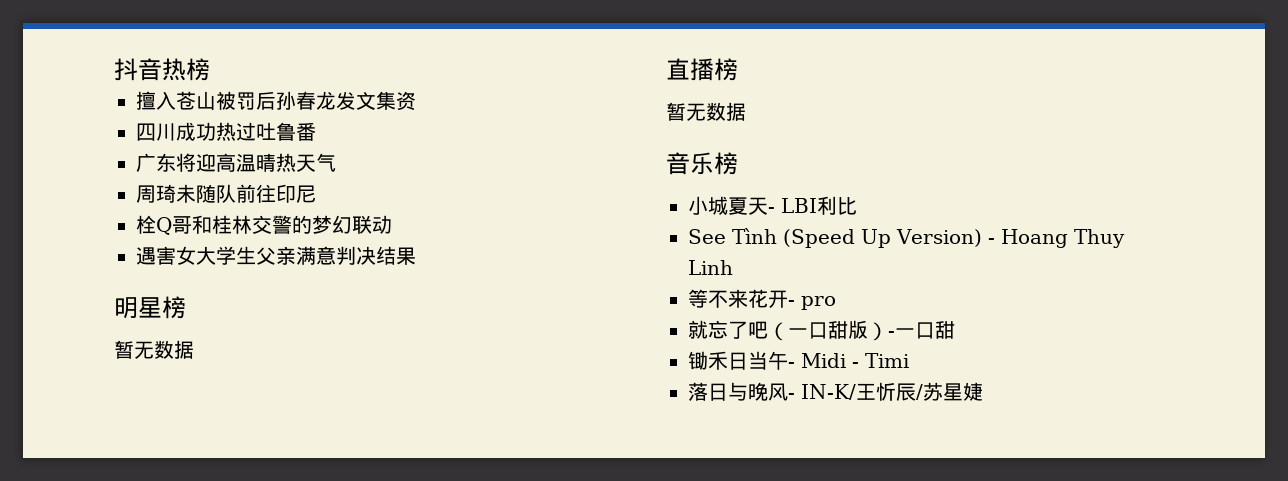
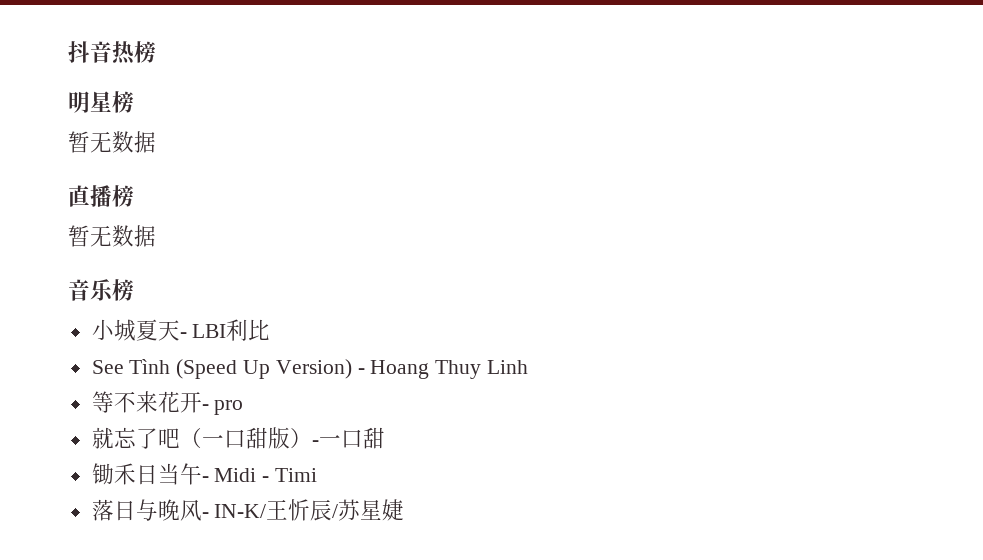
- 擅入苍山被罚后孙春龙发文集资
- 四川成功热过吐鲁番
- 广东将迎高温晴热天气
- 周琦未随队前往印尼
- 栓Q哥和桂林交警的梦幻联动
- 遇害女大学生父亲满意判决结果

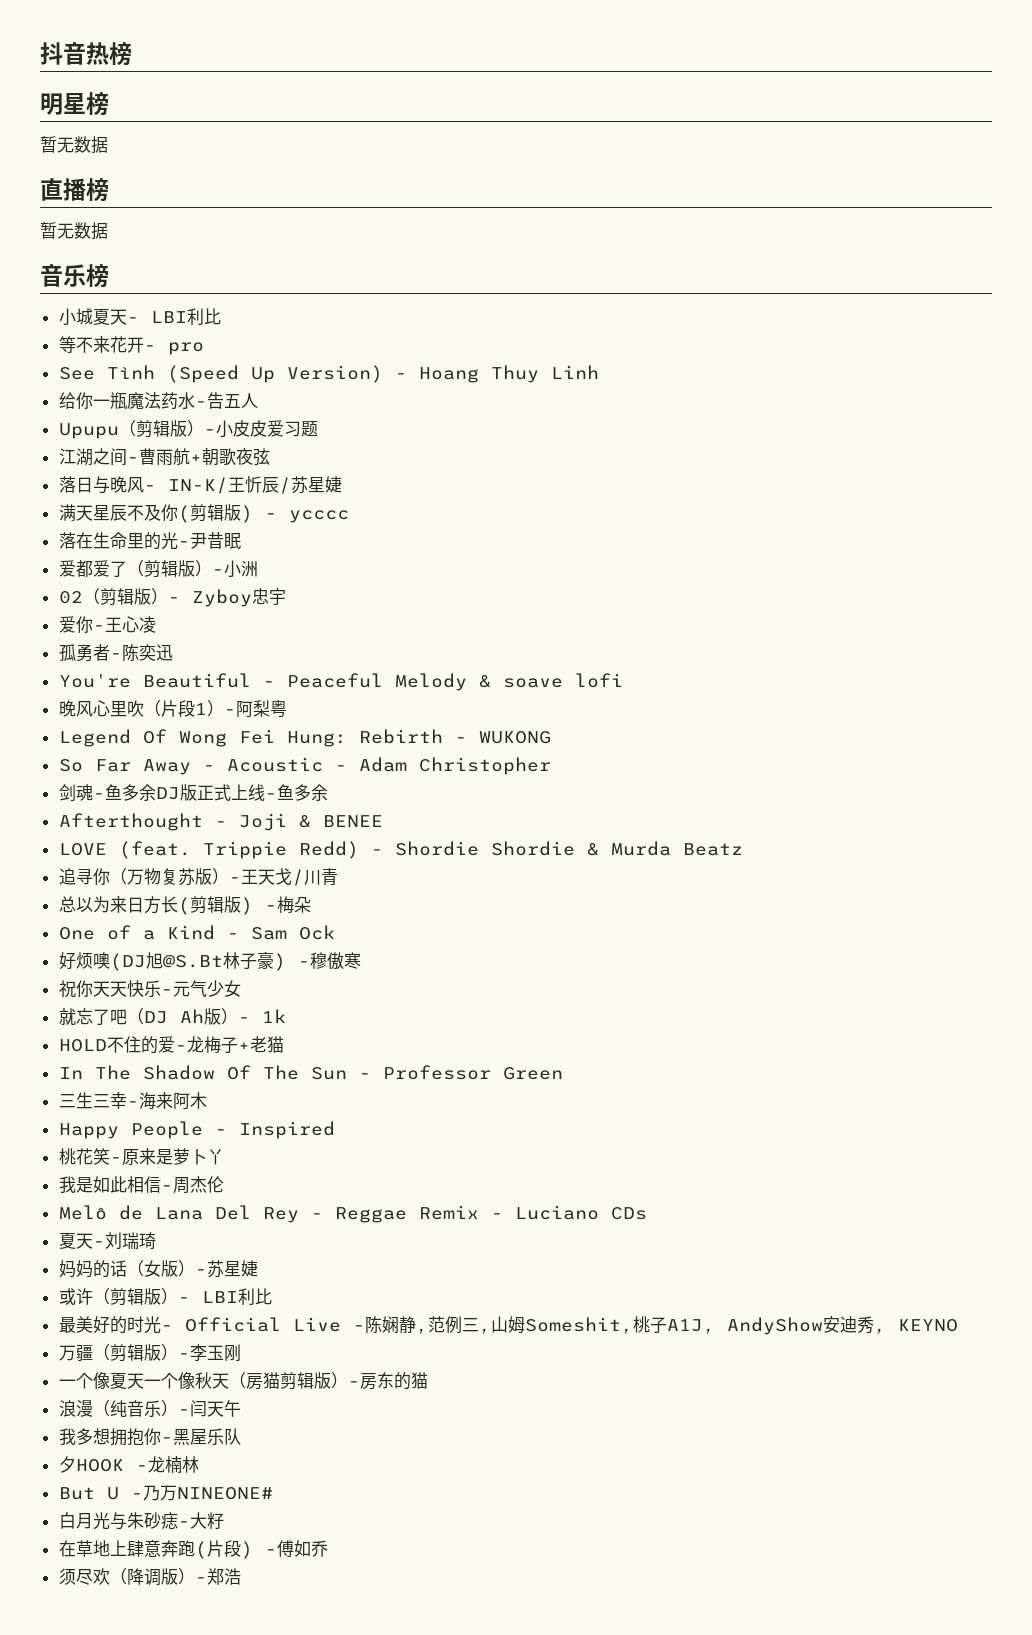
+ 等不来花开- pro
- 等不来花开- pro
- 就忘了吧（一口甜版）-一口甜
- 锄禾日当午- Midi - Timi
+ 给你一瓶魔法药水-告五人
+ Upupu（剪辑版）-小皮皮爱习题
+ 江湖之间-曹雨航+朝歌夜弦
+ 满天星辰不及你(剪辑版) - ycccc
+ 落在生命里的光-尹昔眠
+ 爱都爱了（剪辑版）-小洲
+ 02（剪辑版）- Zyboy忠宇
+ 爱你-王心凌
+ 孤勇者-陈奕迅
+ You're Beautiful - Peaceful Melody & soave lofi
+ 晚风心里吹（片段1）-阿梨粤
+ Legend Of Wong Fei Hung: Rebirth - WUKONG
+ So Far Away - Acoustic - Adam Christopher
+ 剑魂-鱼多余DJ版正式上线-鱼多余
+ Afterthought - Joji & BENEE
+ LOVE (feat. Trippie Redd) - Shordie Shordie & Murda Beatz
+ 追寻你（万物复苏版）-王天戈/川青
+ 总以为来日方长(剪辑版) -梅朵
+ One of a Kind - Sam Ock
+ 好烦噢(DJ旭@S.Bt林子豪) -穆傲寒
+ 祝你天天快乐-元气少女
+ 就忘了吧（DJ Ah版）- 1k
+ HOLD不住的爱-龙梅子+老猫
+ In The Shadow Of The Sun - Professor Green
+ 三生三幸-海来阿木
+ Happy People - Inspired
+ 桃花笑-原来是萝卜丫
+ 我是如此相信-周杰伦
+ Melô de Lana Del Rey - Reggae Remix - Luciano CDs
+ 夏天-刘瑞琦
+ 妈妈的话（女版）-苏星婕
+ 或许（剪辑版）- LBI利比
+ 最美好的时光- Official Live -陈娴静,范例三,山姆Someshit,桃子A1J, AndyShow安迪秀, KEYNO
+ 万疆（剪辑版）-李玉刚
+ 一个像夏天一个像秋天（房猫剪辑版）-房东的猫
+ 浪漫（纯音乐）-闫天午
+ 我多想拥抱你-黑屋乐队
+ 夕HOOK -龙楠林
+ But U -乃万NINEONE#
+ 白月光与朱砂痣-大籽
+ 在草地上肆意奔跑(片段) -傅如乔
+ 须尽欢（降调版）-郑浩

